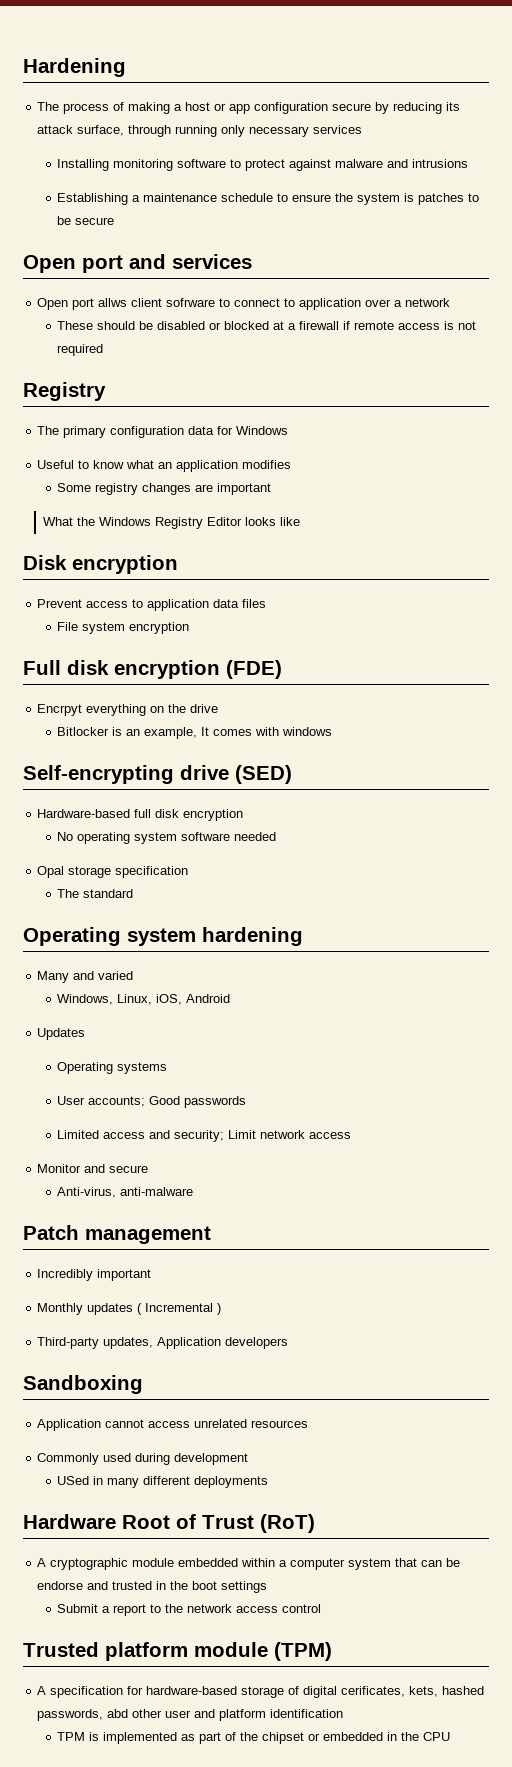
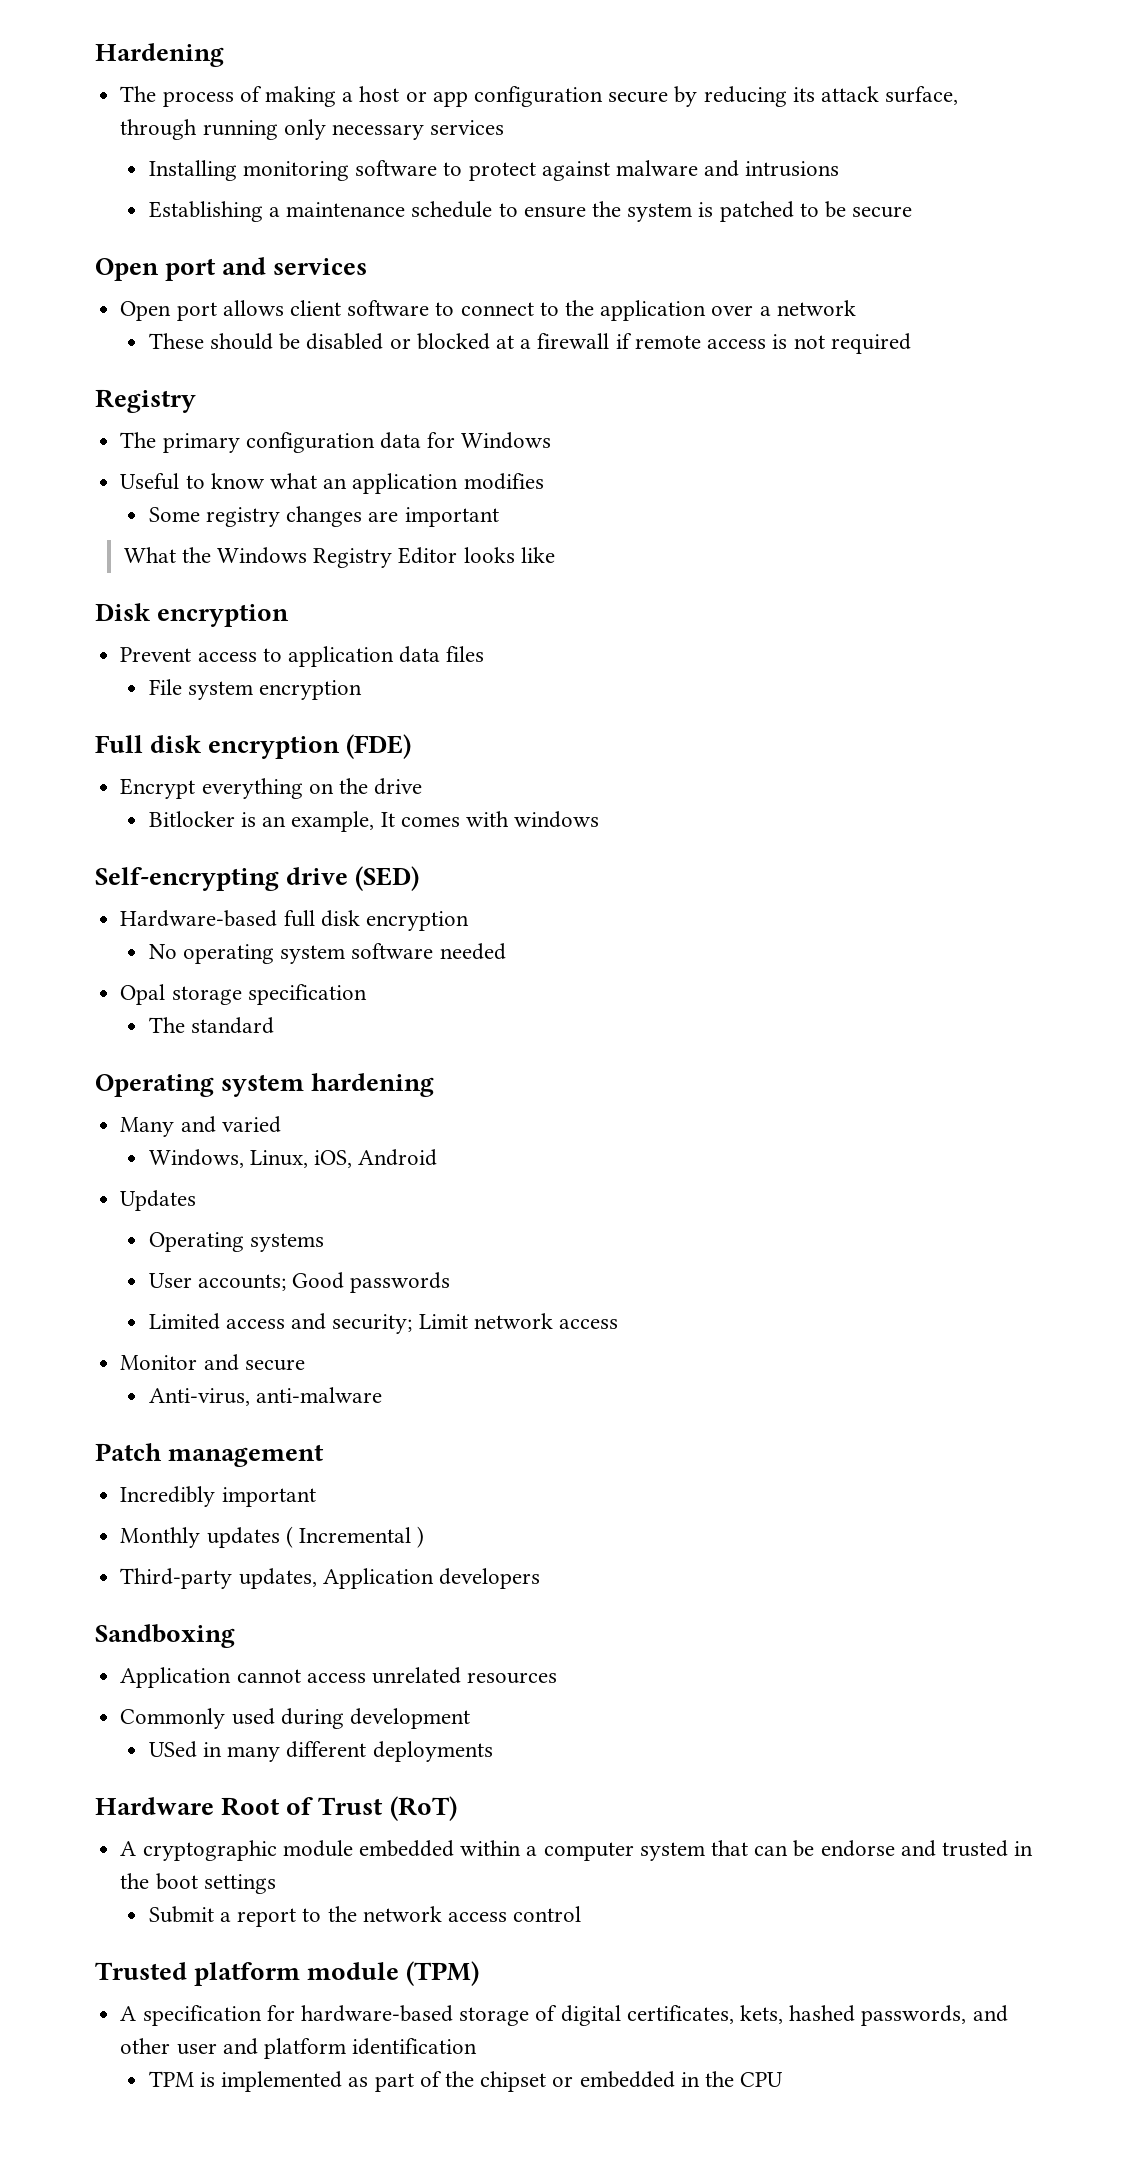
- Establishing a maintenance schedule to ensure the system is patches to be secure
+ Establishing a maintenance schedule to ensure the system is patched to be secure
- Open port allws client sofrware to connect to application over a network
+ Open port allows client software to connect to the application over a network
- Encrpyt everything on the drive
+ Encrypt everything on the drive
- A specification for hardware-based storage of digital cerificates, kets, hashed passwords, abd other user and platform identification
+ A specification for hardware-based storage of digital certificates, kets, hashed passwords, and other user and platform identification

